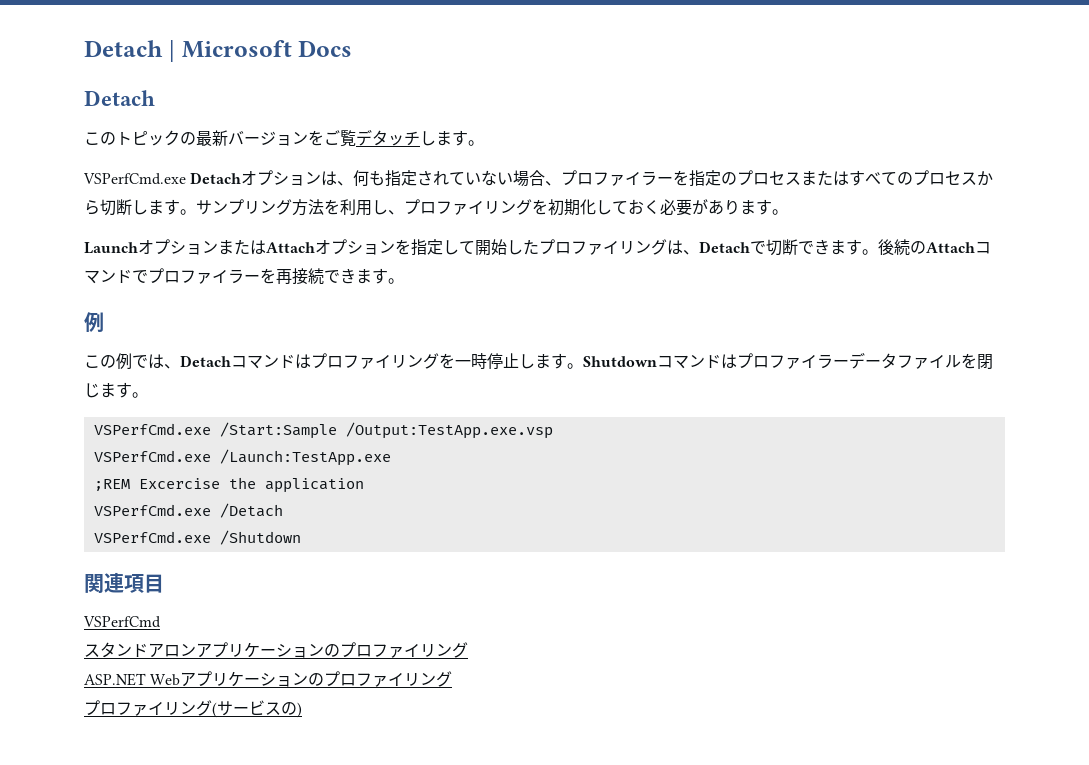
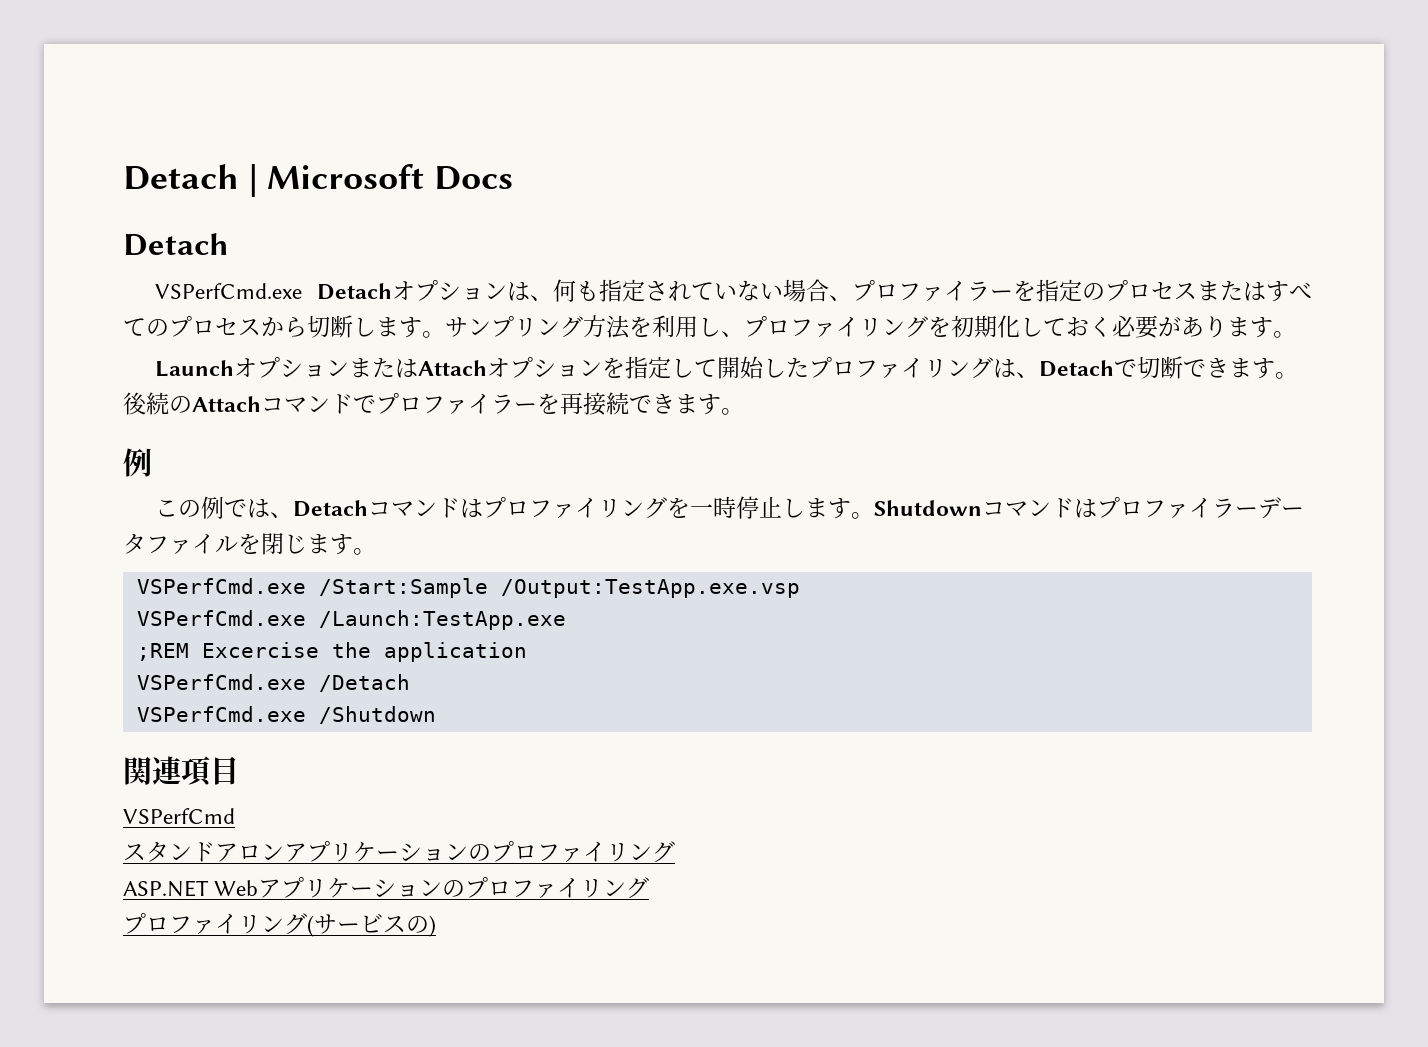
- このトピックの最新バージョンをご覧デタッチします。

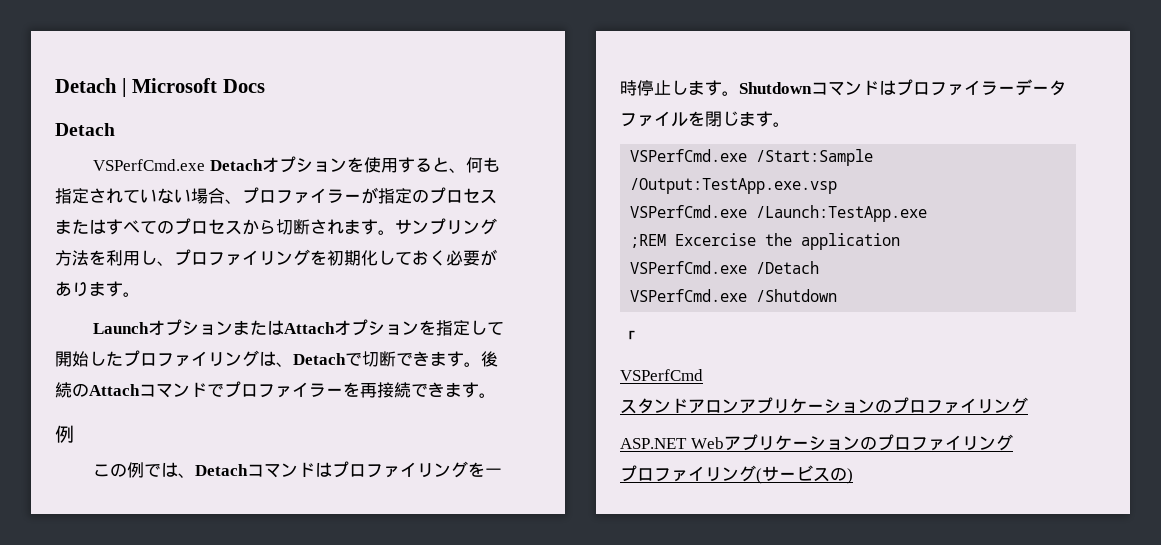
- VSPerfCmd.exe Detachオプションは、何も指定されていない場合、プロファイラーを指定のプロセスまたはすべてのプロセスから切断します。
+ VSPerfCmd.exe Detachオプションを使用すると、何も指定されていない場合、プロファイラーが指定のプロセスまたはすべてのプロセスから切断されます。
- 関連項目
+ 「

